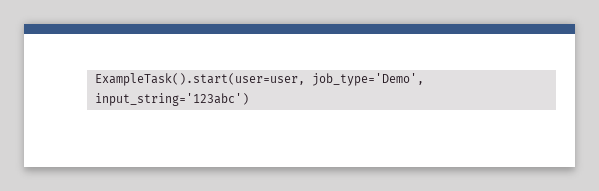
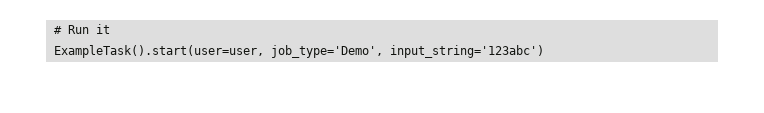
+ # Run it

